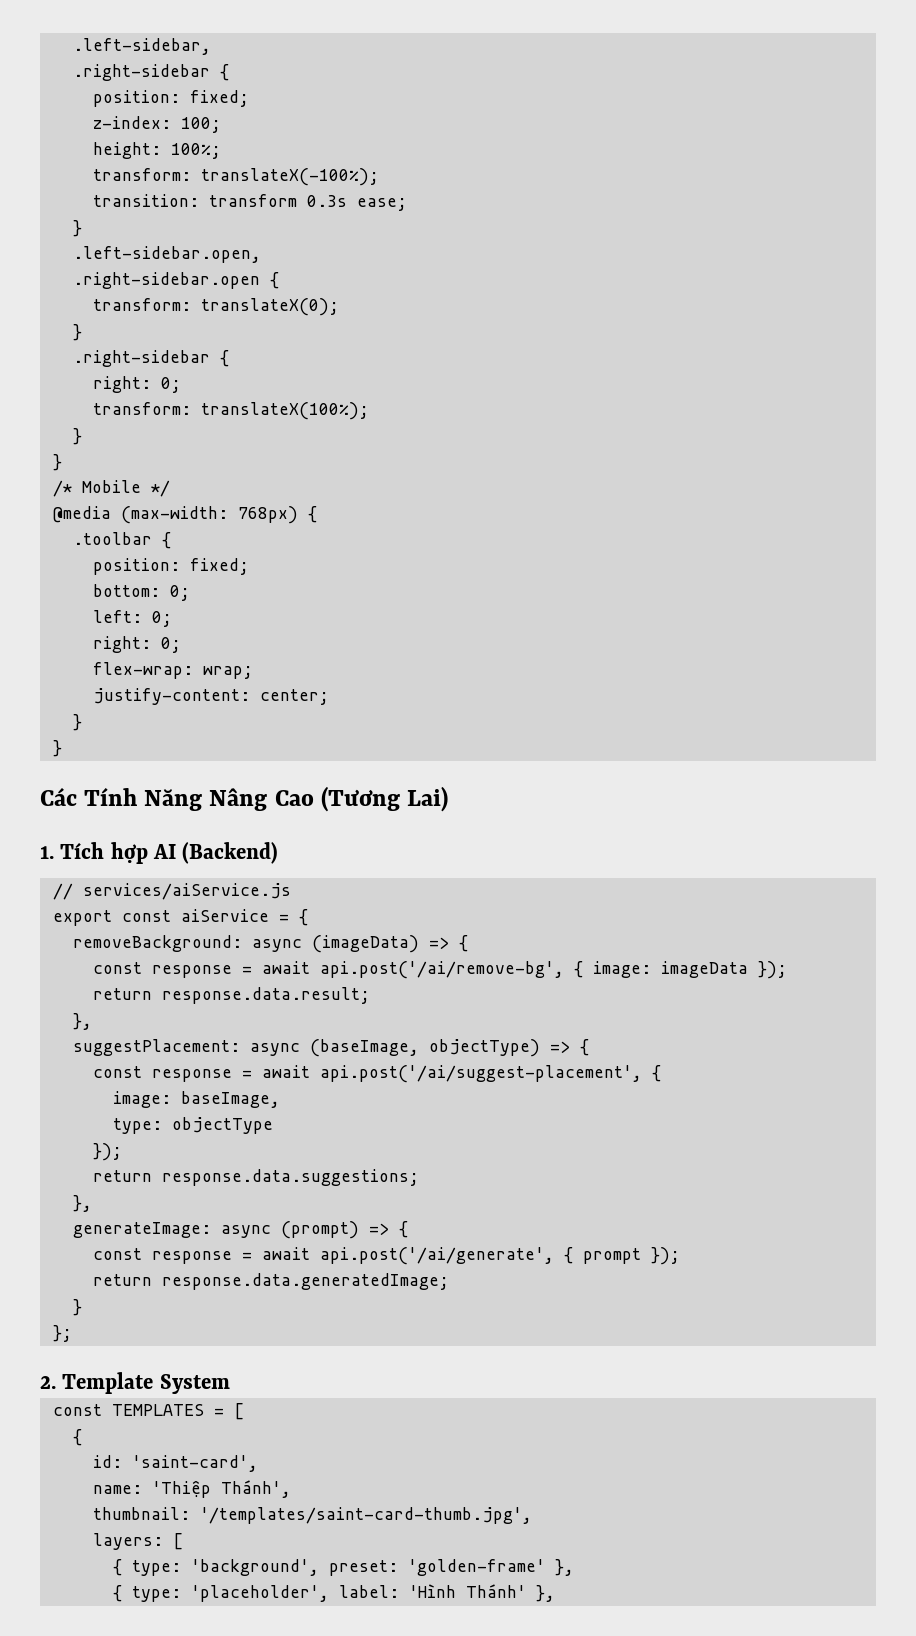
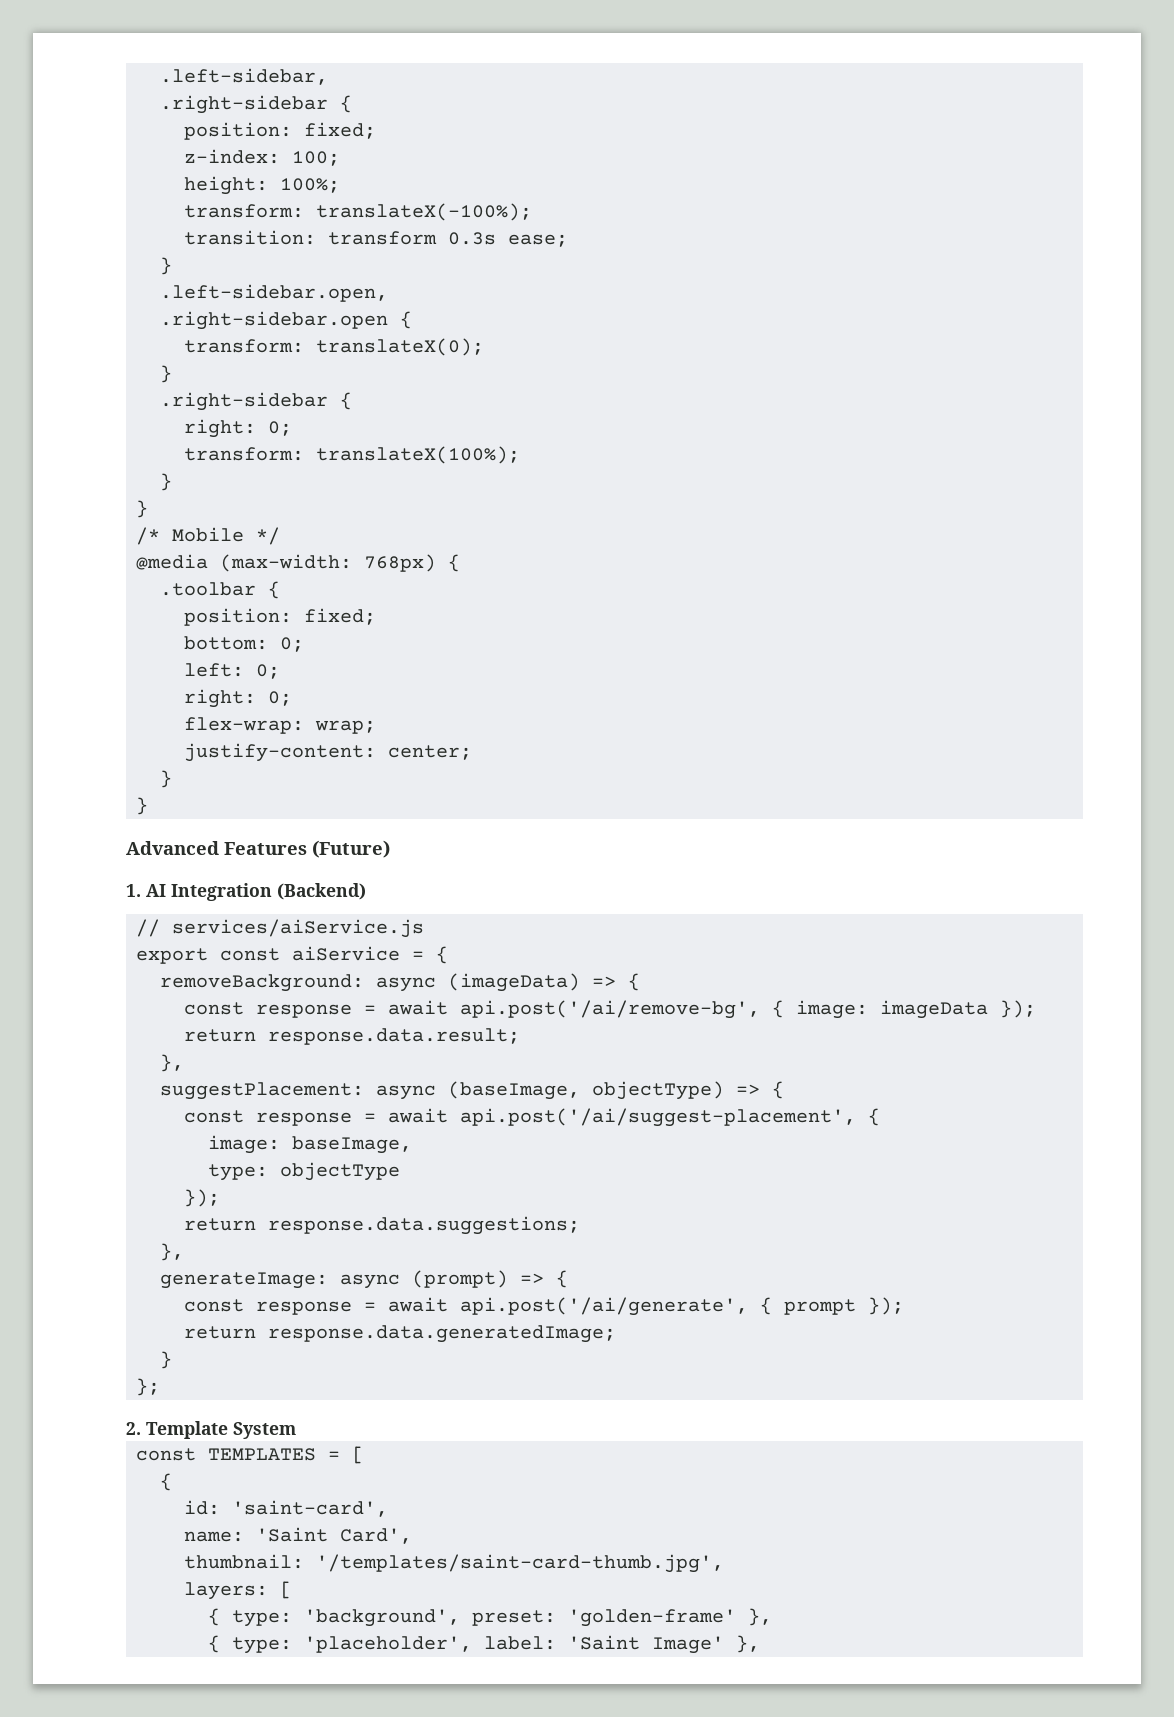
- Các Tính Năng Nâng Cao (Tương Lai)
- 1. Tích hợp AI (Backend)
+ Advanced Features (Future)
+ 1. AI Integration (Backend)
- name: 'Thiệp Thánh',
+ name: 'Saint Card',
- { type: 'placeholder', label: 'Hình Thánh' },
+ { type: 'placeholder', label: 'Saint Image' },

